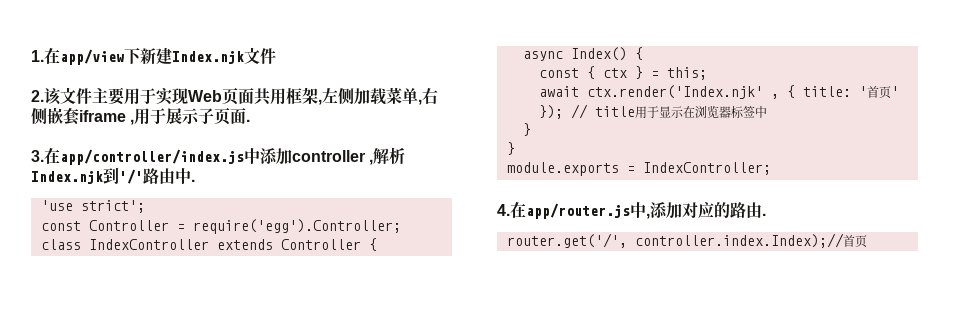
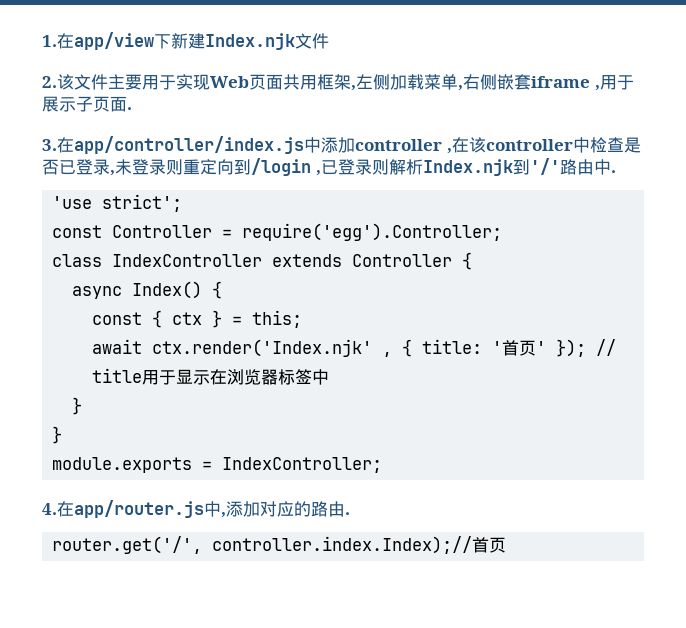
- 3.在app/controller/index.js中添加controller ,解析Index.njk到'/'路由中.
+ 3.在app/controller/index.js中添加controller ,在该controller中检查是否已登录,未登录则重定向到/login ,已登录则解析Index.njk到'/'路由中.

